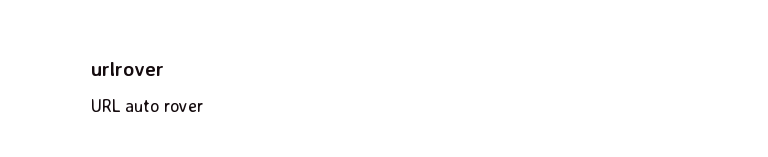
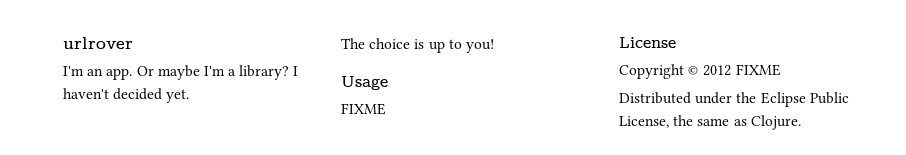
- URL auto rover
+ I'm an app. Or maybe I'm a library? I haven't decided yet.
+ The choice is up to you!
+ Usage
+ FIXME
+ License
+ Copyright © 2012 FIXME
+ Distributed under the Eclipse Public License, the same as Clojure.

